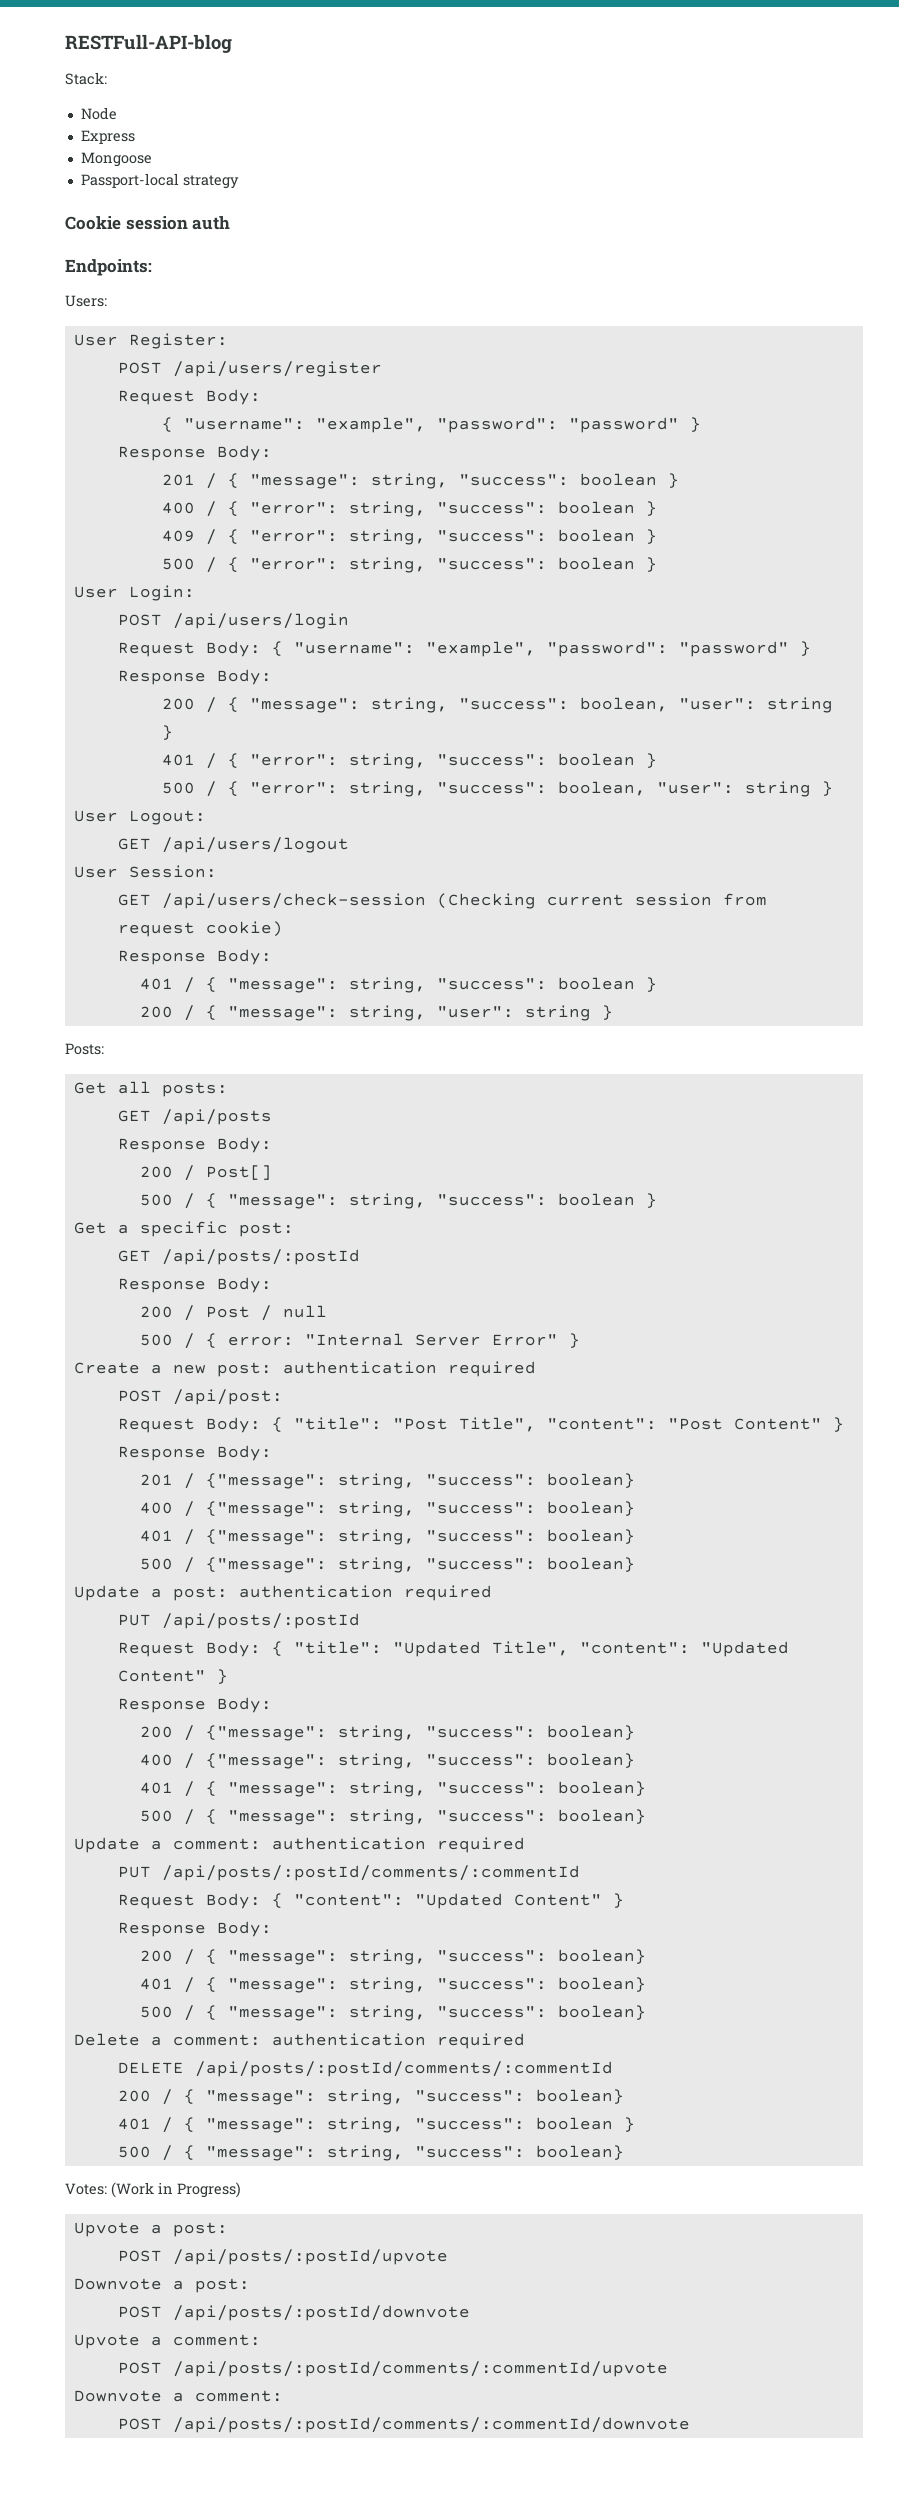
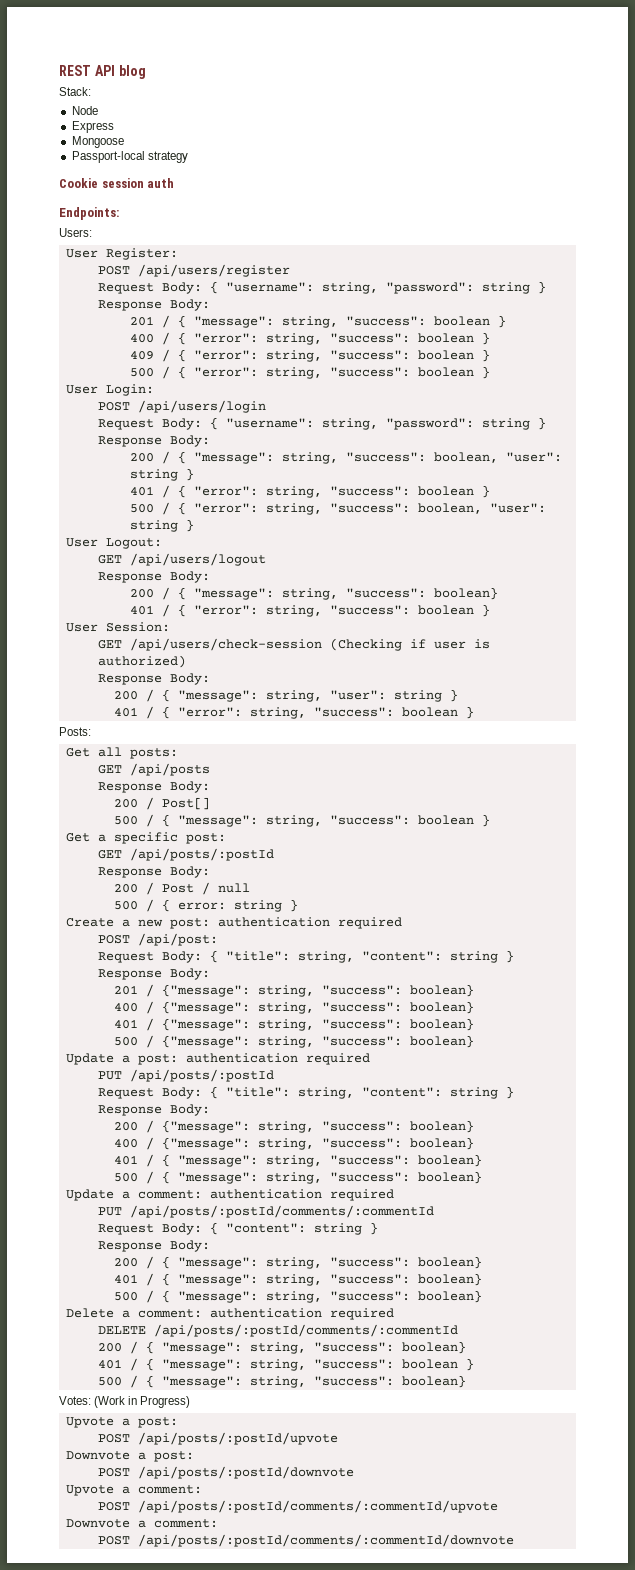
- RESTFull-API-blog
+ REST API blog
  POST /api/users/register
- Request Body:
- { "username": "example", "password": "password" }
+ Request Body: { "username": string, "password": string }
  POST /api/users/login
- Request Body: { "username": "example", "password": "password" }
+ Request Body: { "username": string, "password": string }
  GET /api/users/logout
+ Response Body:
+ 200 / { "message": string, "success": boolean}
+ 401 / { "error": string, "success": boolean }
- GET /api/users/check-session (Checking current session from request cookie)
+ GET /api/users/check-session (Checking if user is authorized)
  Response Body:
- 401 / { "message": string, "success": boolean }
  200 / { "message": string, "user": string }
+ 401 / { "error": string, "success": boolean }
- 500 / { error: "Internal Server Error" }
+ 500 / { error: string }
  POST /api/post:
- Request Body: { "title": "Post Title", "content": "Post Content" }
+ Request Body: { "title": string, "content": string }
  PUT /api/posts/:postId
- Request Body: { "title": "Updated Title", "content": "Updated Content" }
+ Request Body: { "title": string, "content": string }
- Request Body: { "content": "Updated Content" }
+ Request Body: { "content": string }

